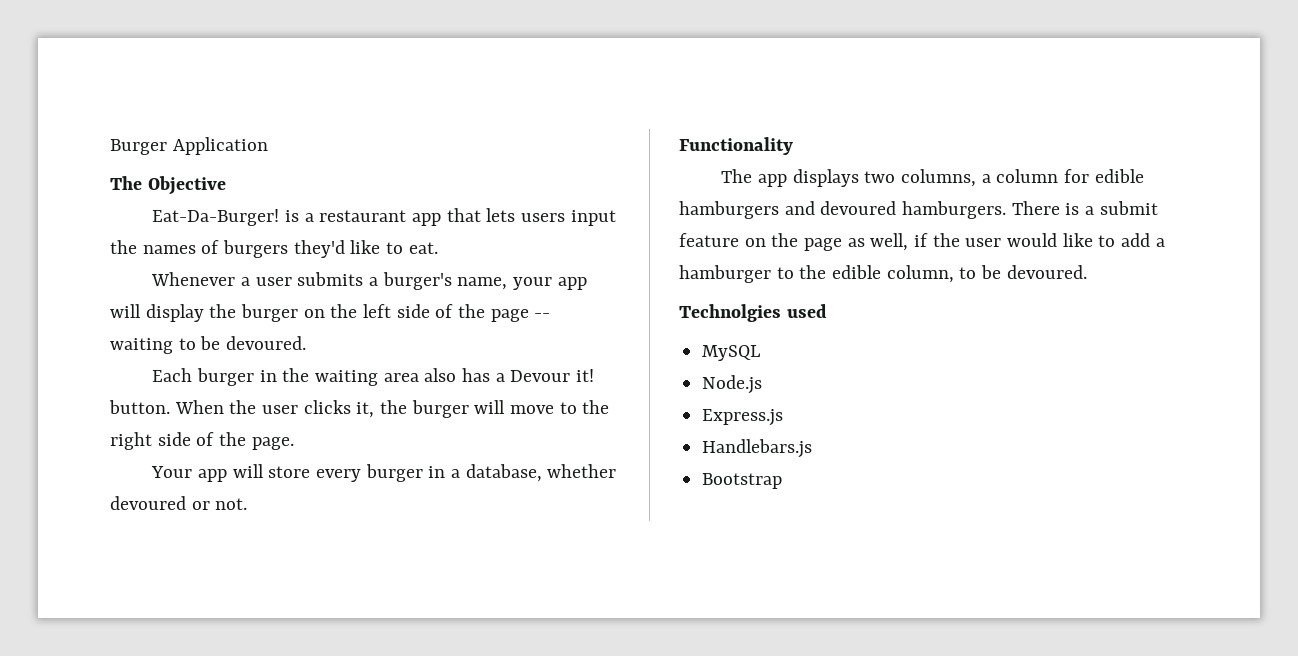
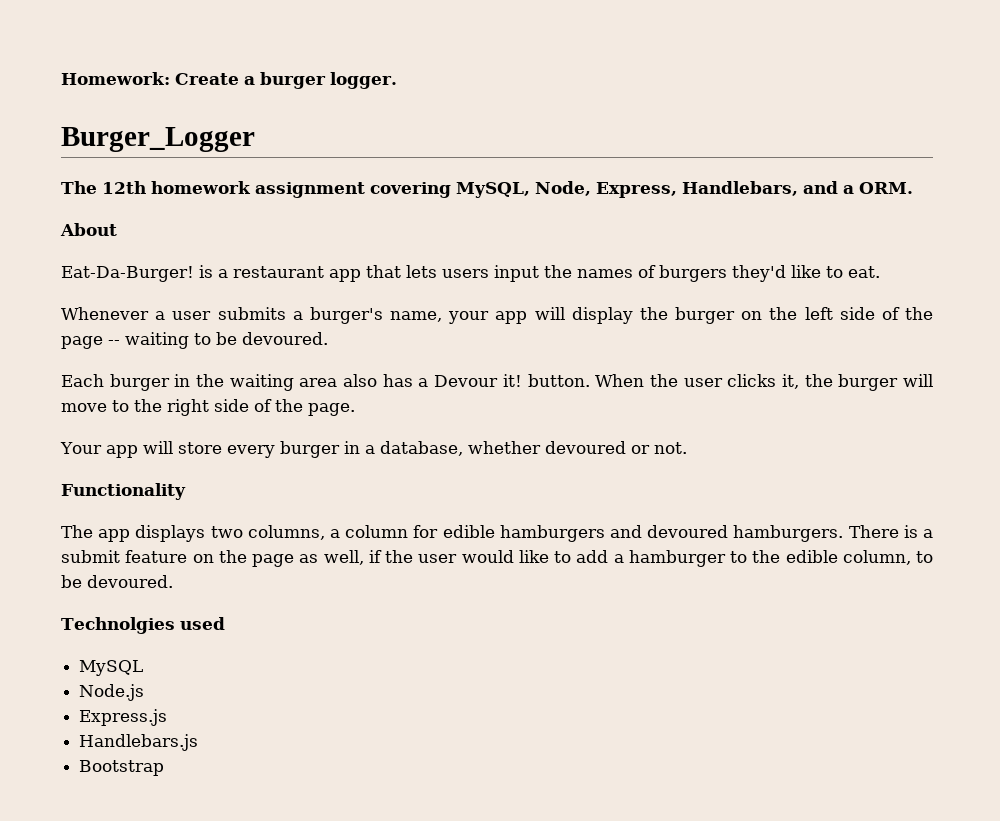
- Burger Application
- The Objective
+ Homework: Create a burger logger.
+ Burger_Logger
+ The 12th homework assignment covering MySQL, Node, Express, Handlebars, and a ORM.
+ About

